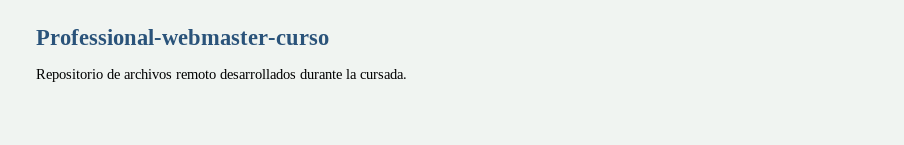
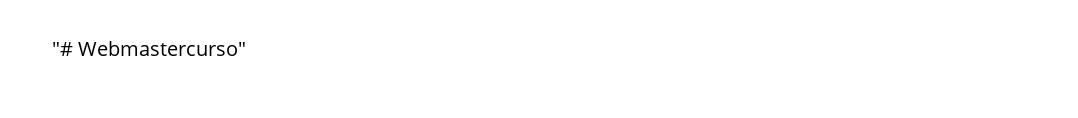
- Professional-webmaster-curso
- Repositorio de archivos remoto desarrollados durante la cursada.
+ "# Webmastercurso"

